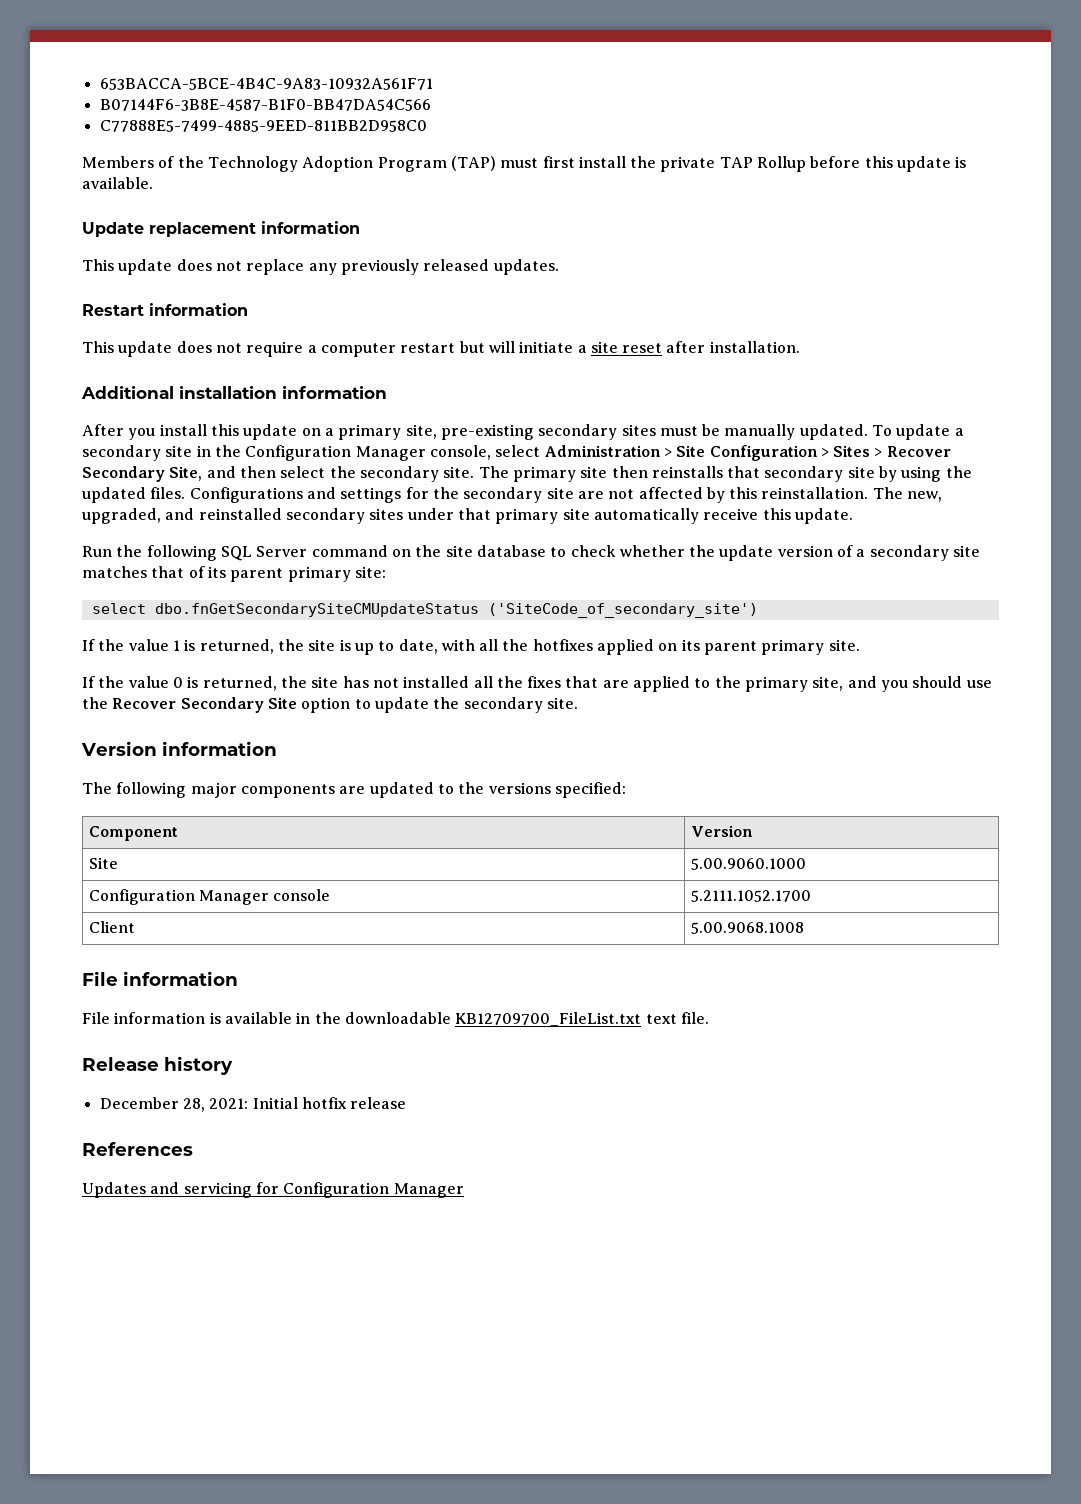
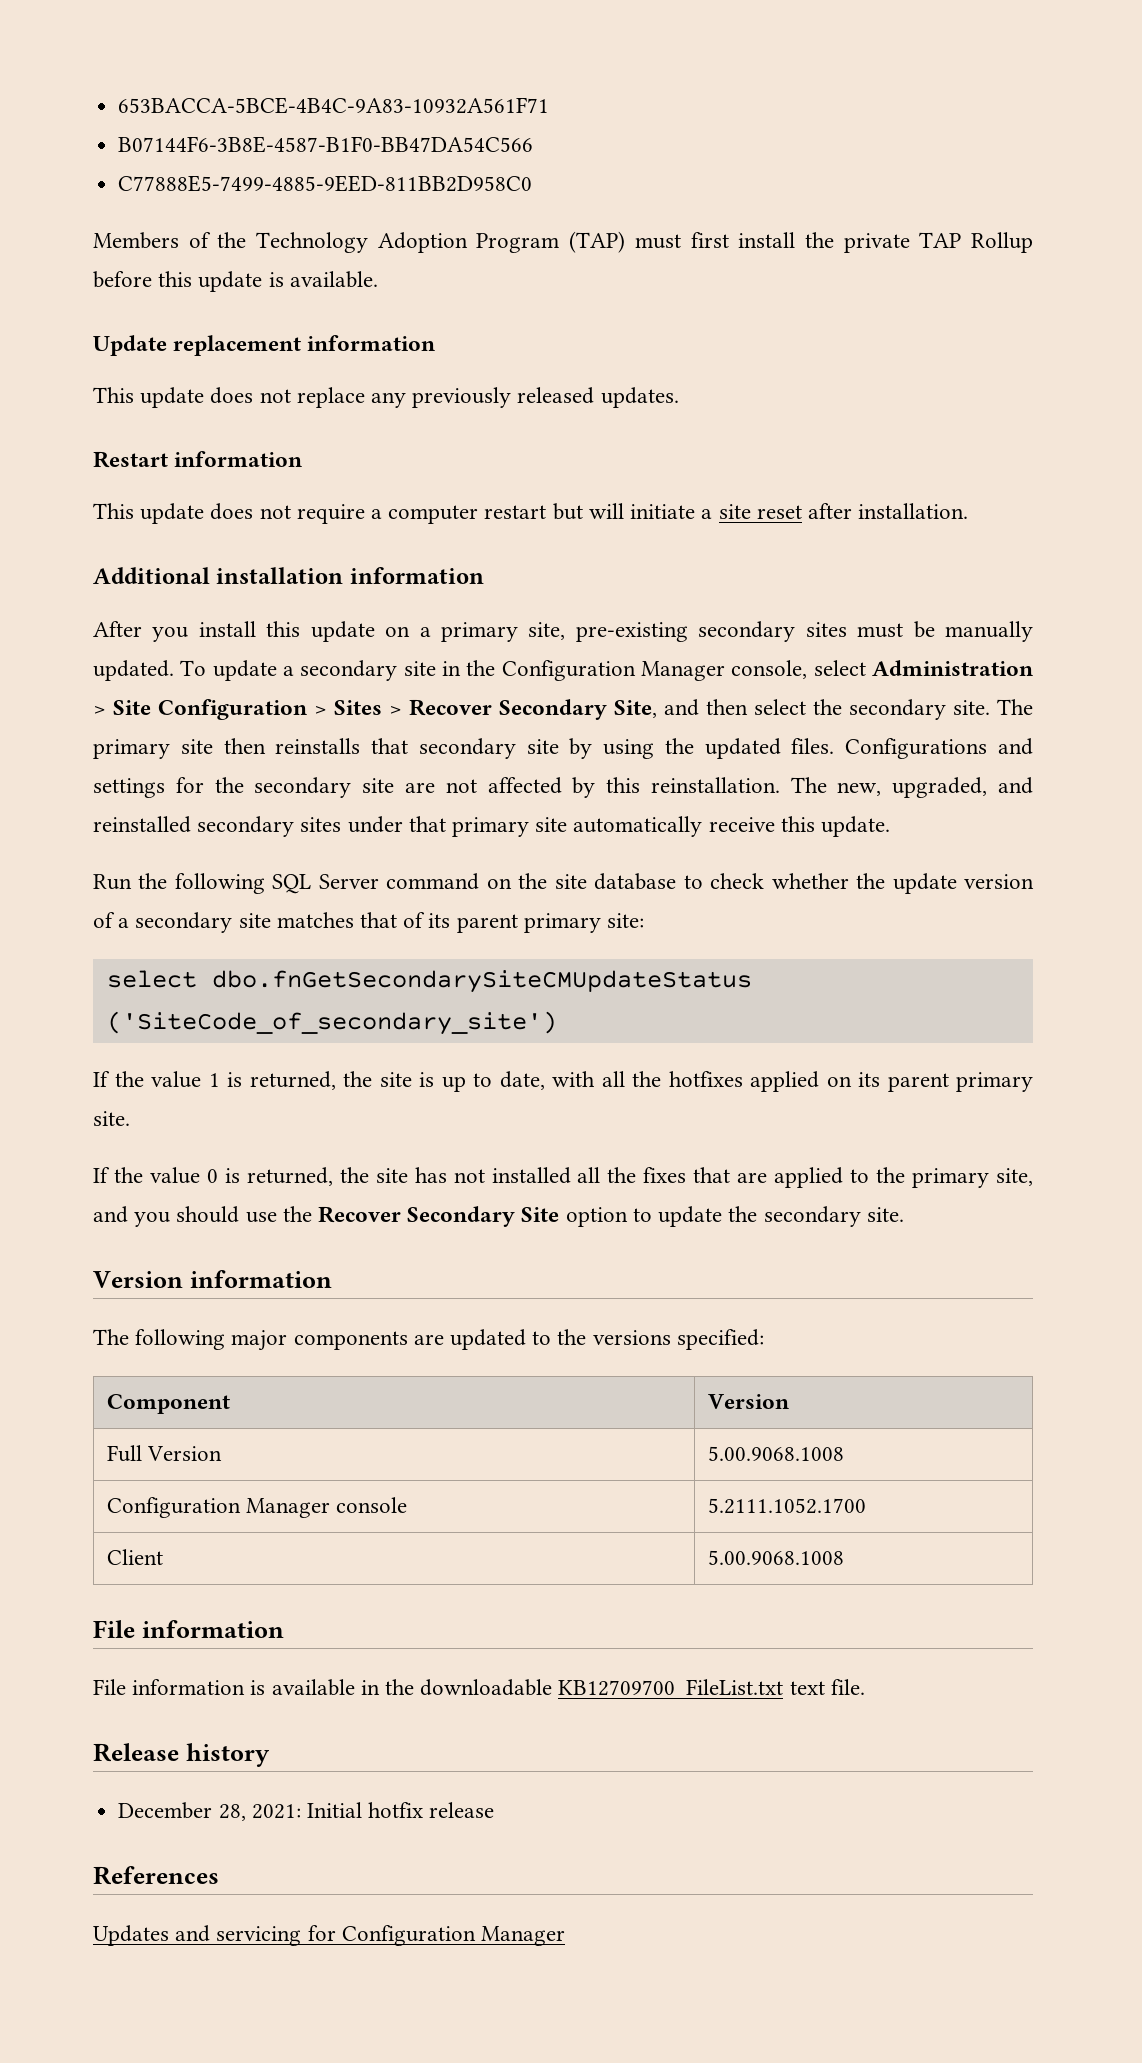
- Site | 5.00.9060.1000
+ Full Version | 5.00.9068.1008

